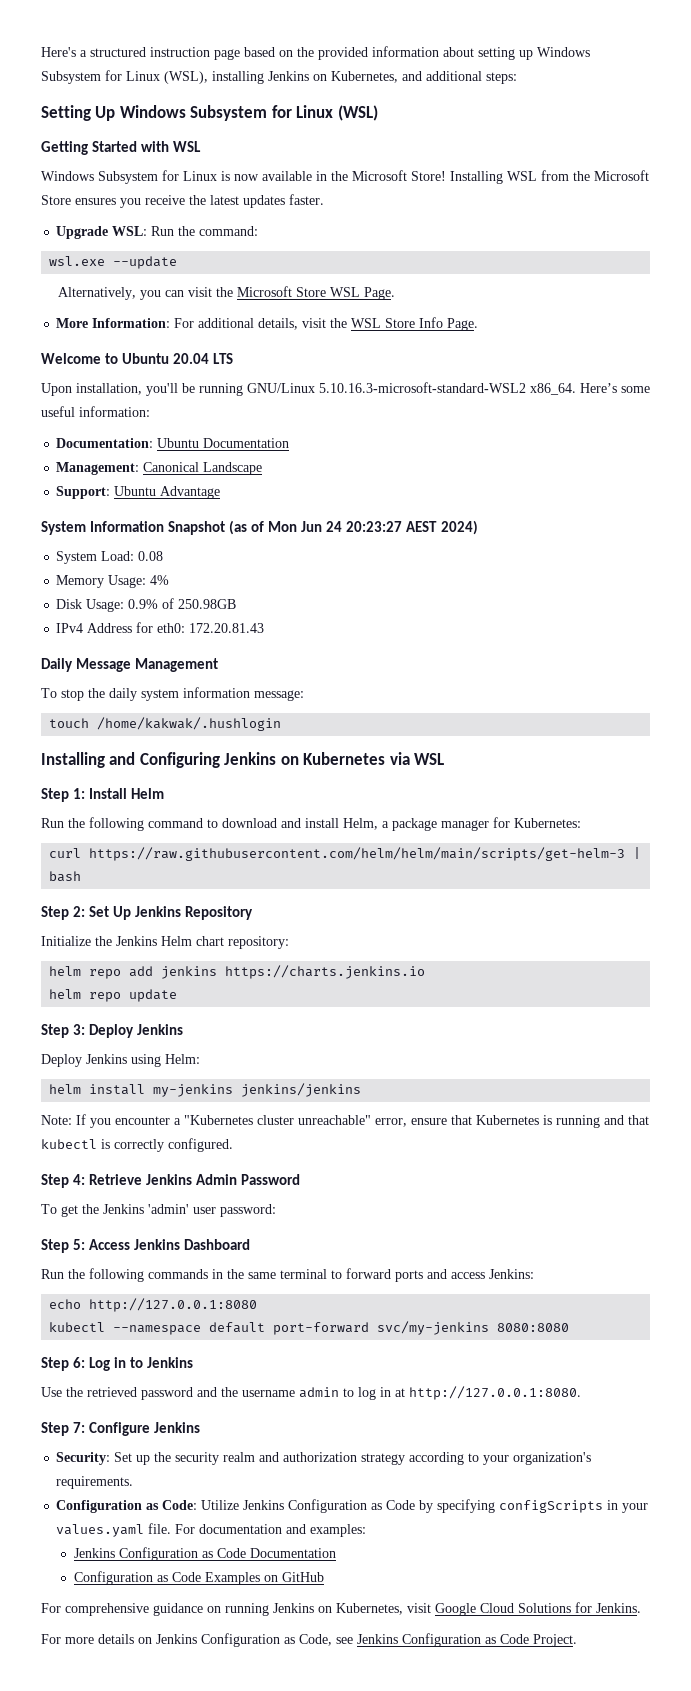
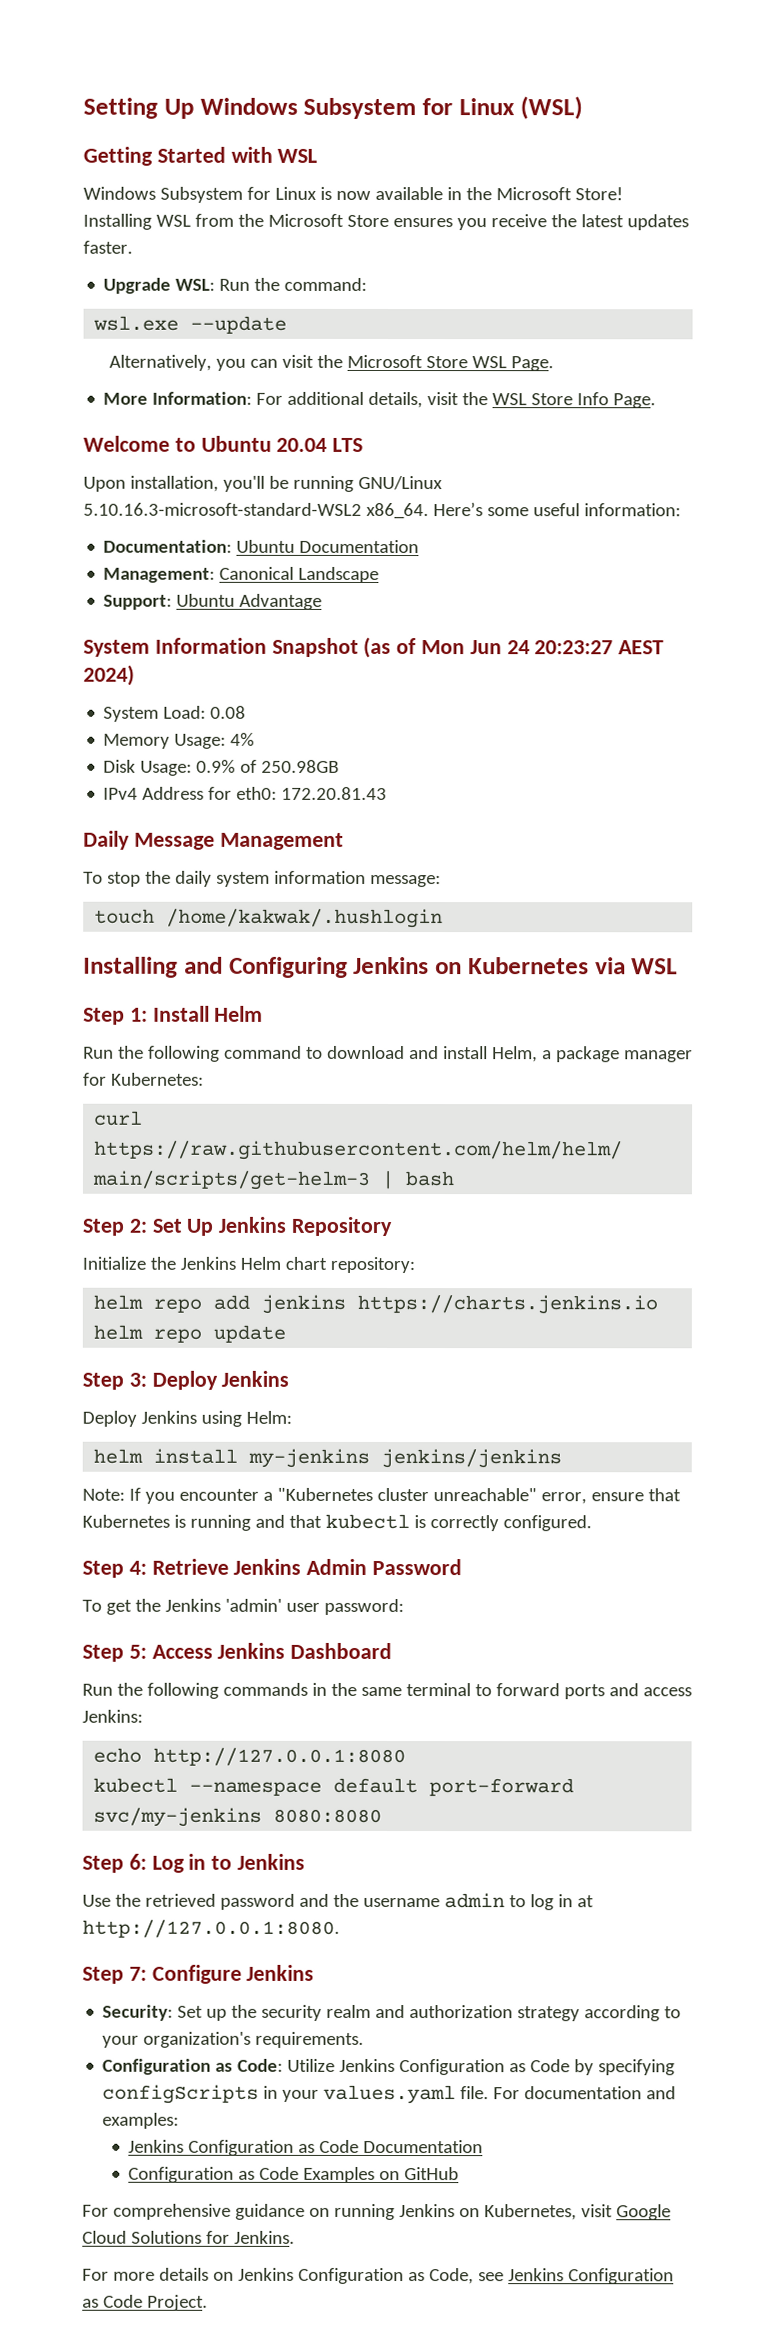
- Here's a structured instruction page based on the provided information about setting up Windows Subsystem for Linux (WSL), installing Jenkins on Kubernetes, and additional steps:

